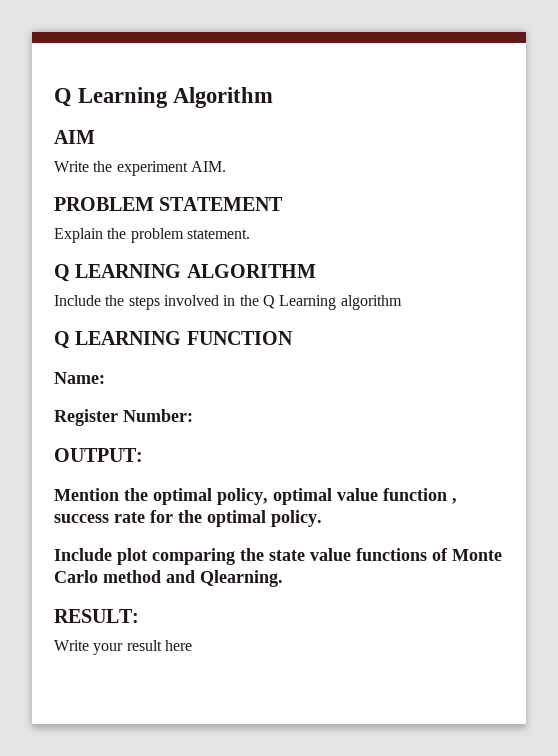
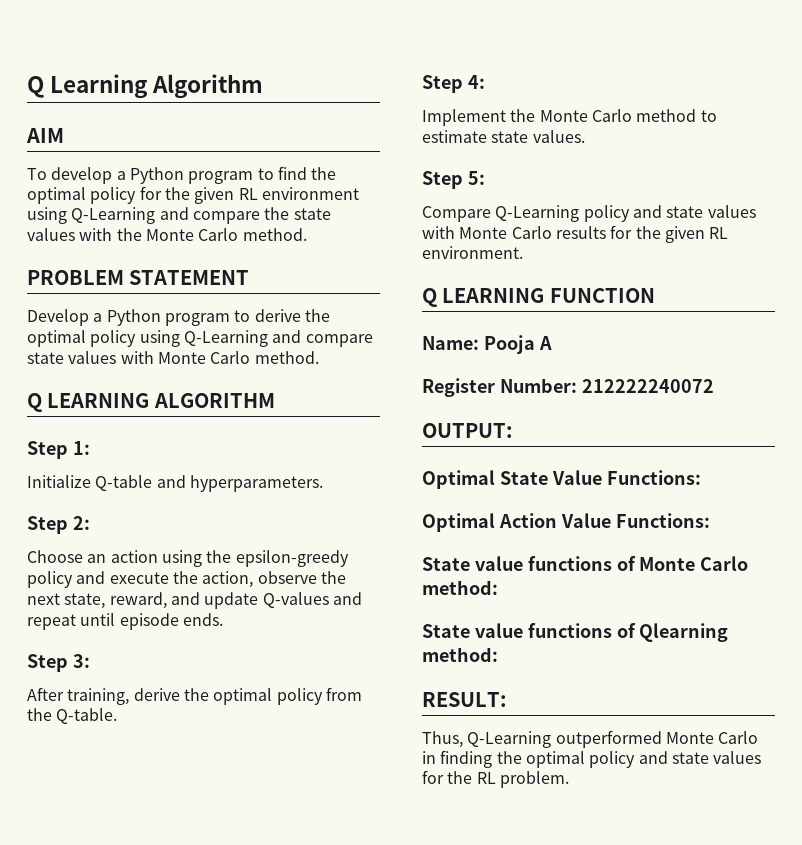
- Write the experiment AIM.
+ To develop a Python program to find the optimal policy for the given RL environment using Q-Learning and compare the state values with the Monte Carlo method.
  PROBLEM STATEMENT
- Explain the problem statement.
+ Develop a Python program to derive the optimal policy using Q-Learning and compare state values with Monte Carlo method.
  Q LEARNING ALGORITHM
- Include the steps involved in the Q Learning algorithm
+ Step 1:
+ Initialize Q-table and hyperparameters.
+ Step 2:
+ Choose an action using the epsilon-greedy policy and execute the action, observe the next state, reward, and update Q-values and repeat until episode ends.
+ Step 3:
+ After training, derive the optimal policy from the Q-table.
+ Step 4:
+ Implement the Monte Carlo method to estimate state values.
+ Step 5:
+ Compare Q-Learning policy and state values with Monte Carlo results for the given RL environment.
- Name:
+ Name: Pooja A
- Register Number:
+ Register Number: 212222240072
- Mention the optimal policy, optimal value function , success rate for the optimal policy.
- Include plot comparing the state value functions of Monte Carlo method and Qlearning.
+ Optimal State Value Functions:
+ Optimal Action Value Functions:
+ State value functions of Monte Carlo method:
+ State value functions of Qlearning method:
  RESULT:
- Write your result here
+ Thus, Q-Learning outperformed Monte Carlo in finding the optimal policy and state values for the RL problem.

